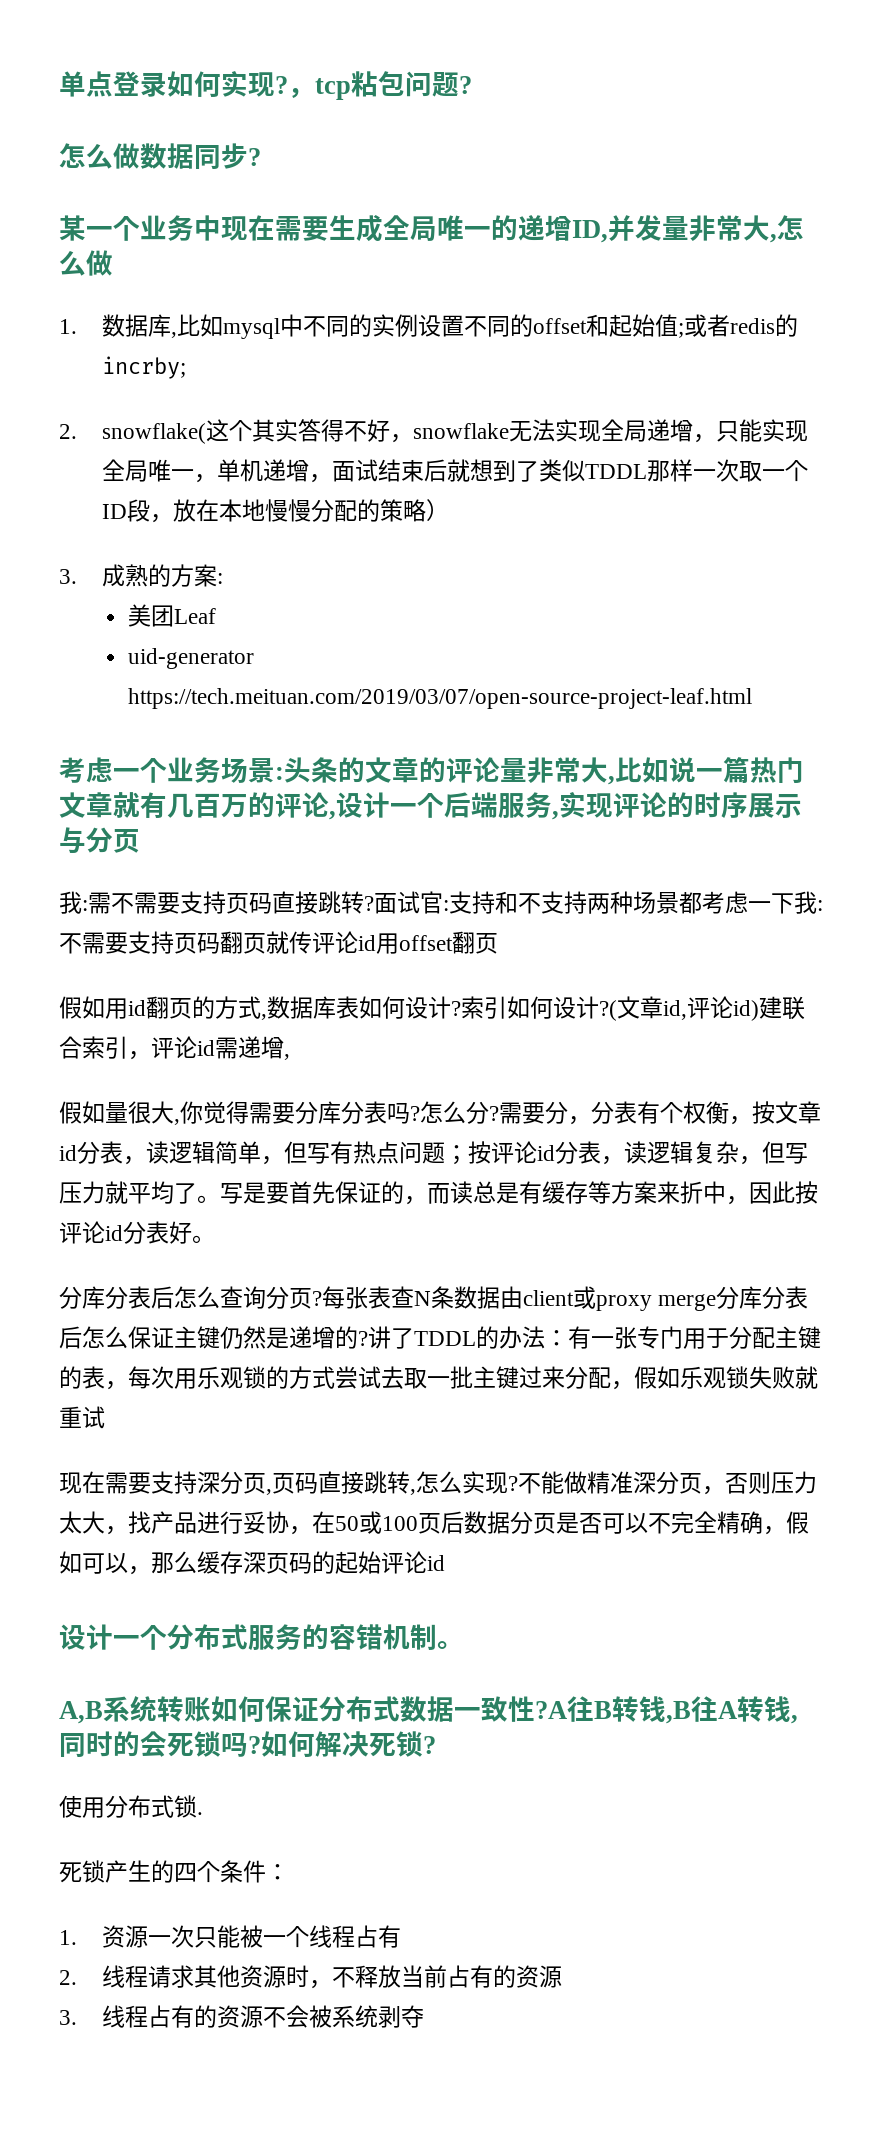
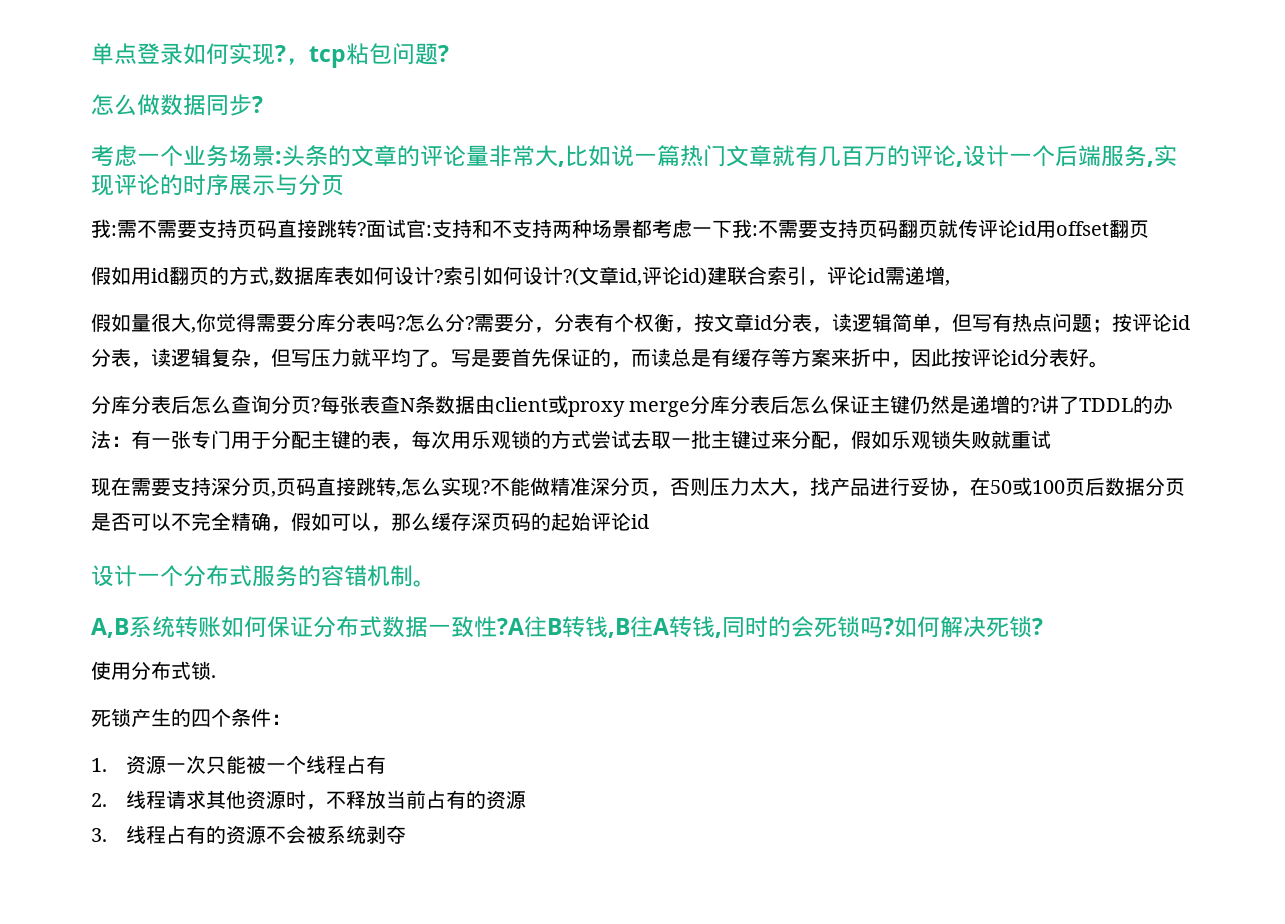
- 某一个业务中现在需要生成全局唯一的递增ID,并发量非常大,怎么做
- 1.数据库,比如mysql中不同的实例设置不同的offset和起始值;或者redis的incrby;
- 2. snowflake(这个其实答得不好，snowflake无法实现全局递增，只能实现全局唯一，单机递增，面试结束后就想到了类似TDDL那样一次取一个ID段，放在本地慢慢分配的策略）
- 3.成熟的方案:
- 美团Leaf
- uid-generator https://tech.meituan.com/2019/03/07/open-source-project-leaf.html

